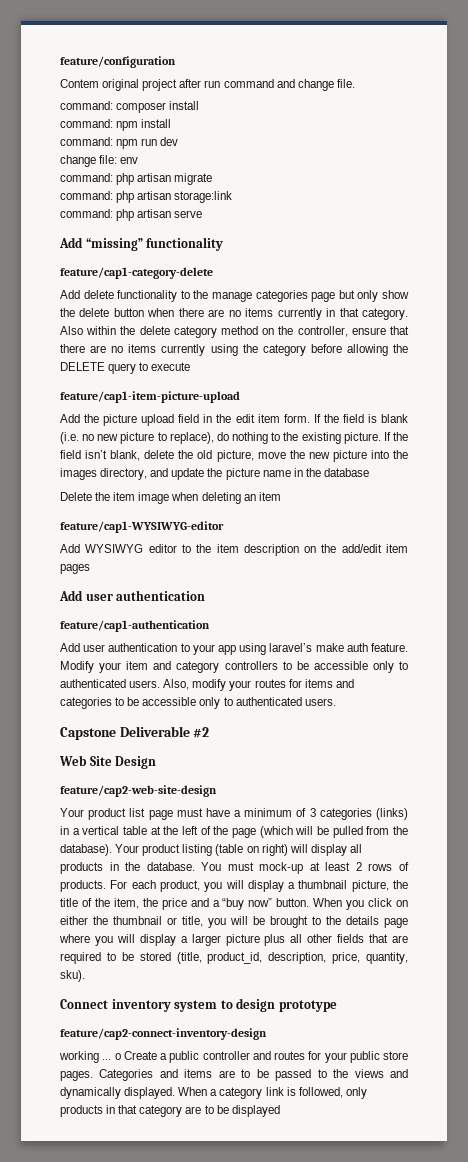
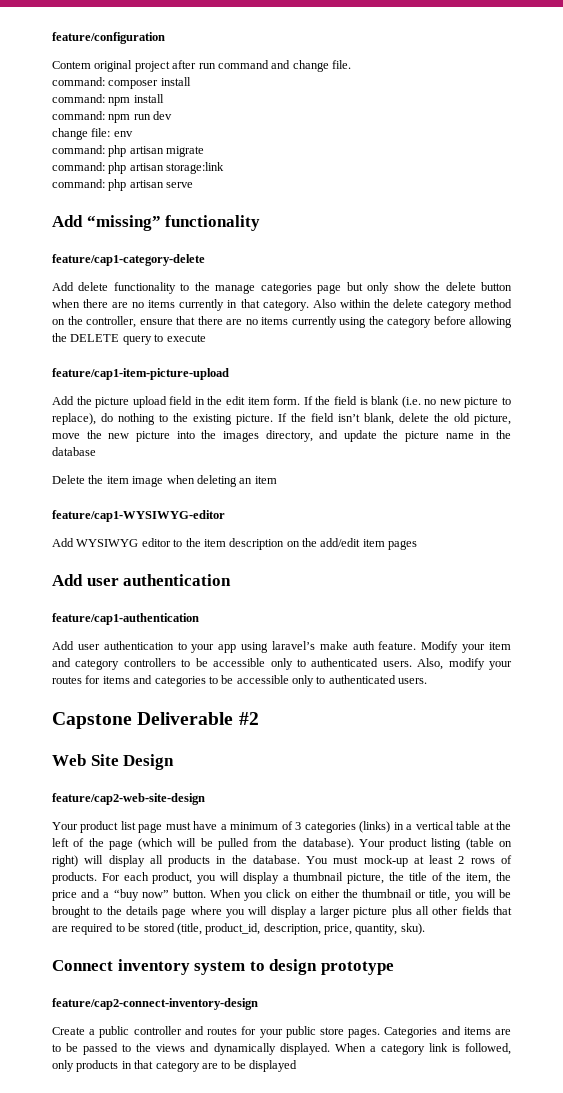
- working ... o Create a public controller and routes for your public store pages.
+ Create a public controller and routes for your public store pages.

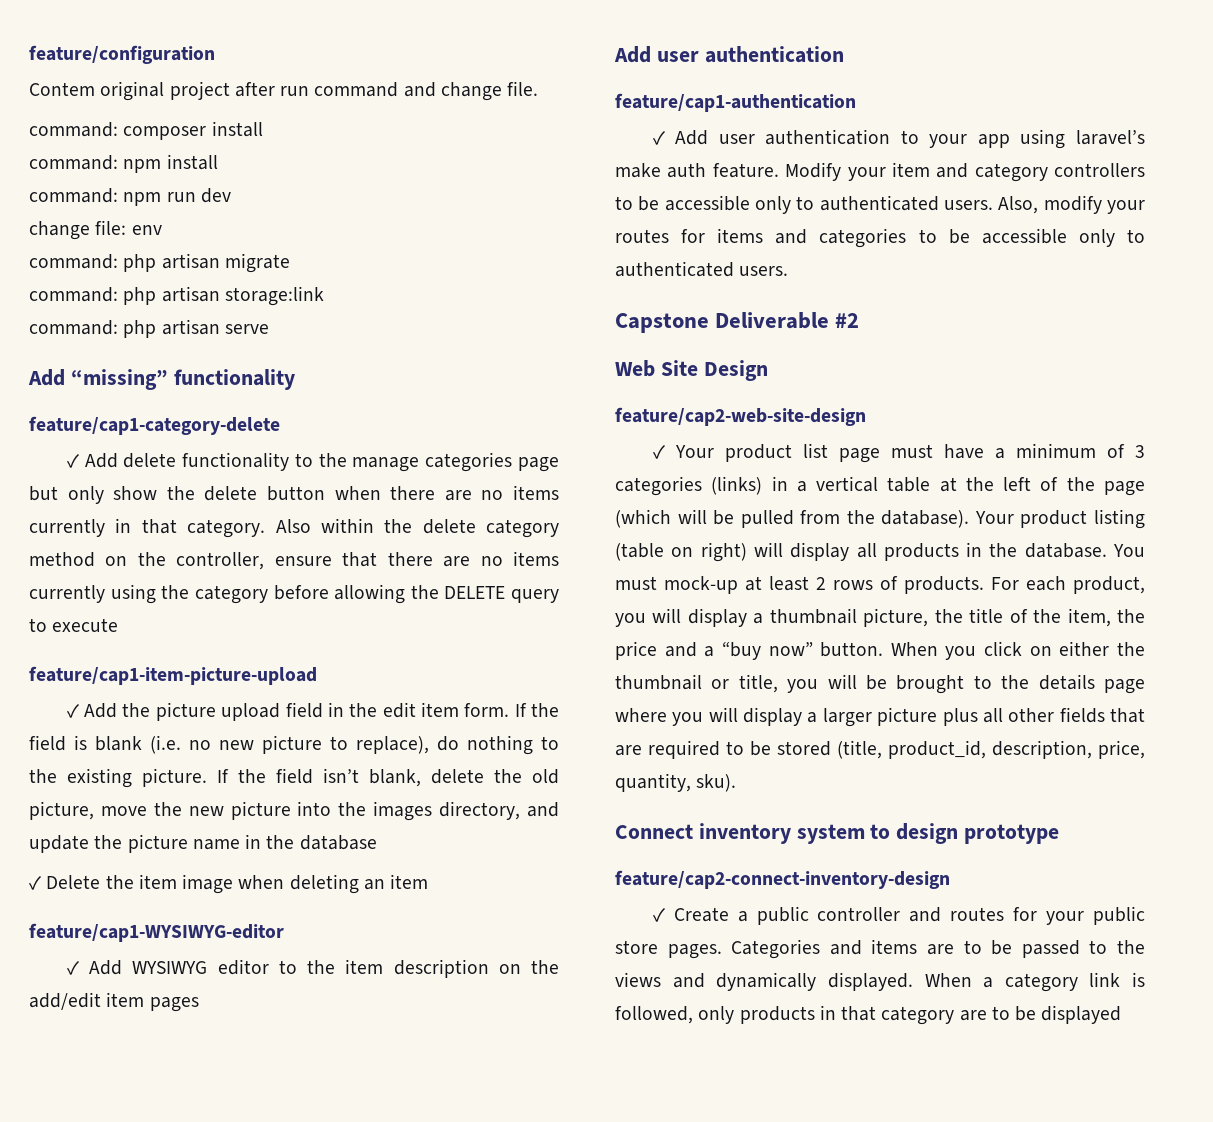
- Add delete functionality to the manage categories page but only show the delete button when there are no items currently in that category.
+ ✓ Add delete functionality to the manage categories page but only show the delete button when there are no items currently in that category.
- Add the picture upload field in the edit item form.
+ ✓ Add the picture upload field in the edit item form.
- Delete the item image when deleting an item
+ ✓ Delete the item image when deleting an item
- Add WYSIWYG editor to the item description on the add/edit item pages
+ ✓ Add WYSIWYG editor to the item description on the add/edit item pages
- Add user authentication to your app using laravel’s make auth feature.
+ ✓ Add user authentication to your app using laravel’s make auth feature.
- Your product list page must have a minimum of 3 categories (links) in a vertical table at the left of the page (which will be pulled from the database).
+ ✓ Your product list page must have a minimum of 3 categories (links) in a vertical table at the left of the page (which will be pulled from the database).
- Create a public controller and routes for your public store pages.
+ ✓ Create a public controller and routes for your public store pages.

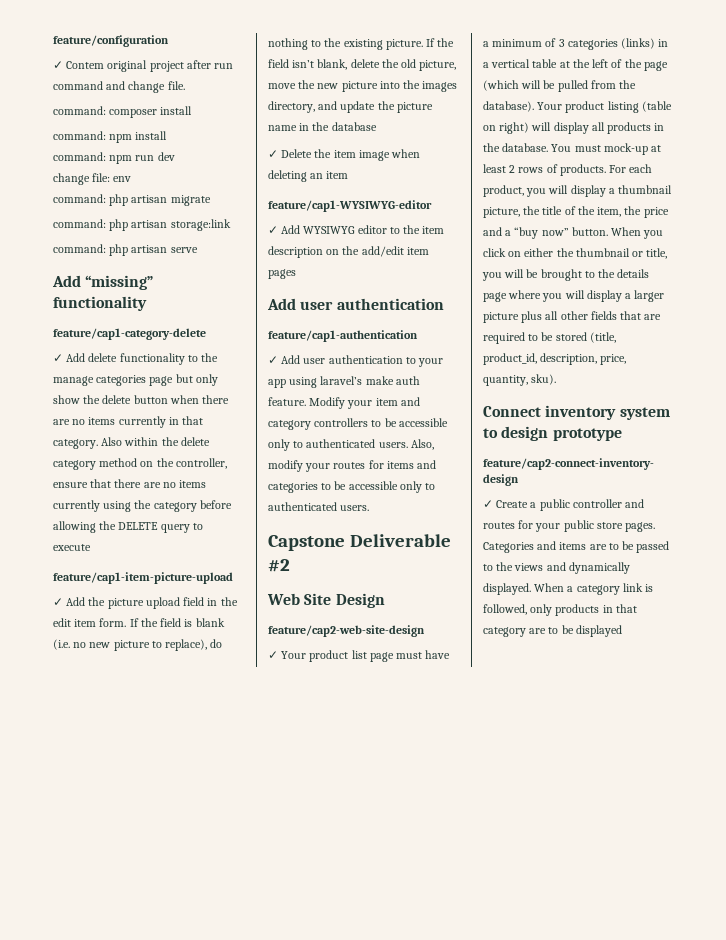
- Contem original project after run command and change file.
+ ✓ Contem original project after run command and change file.

